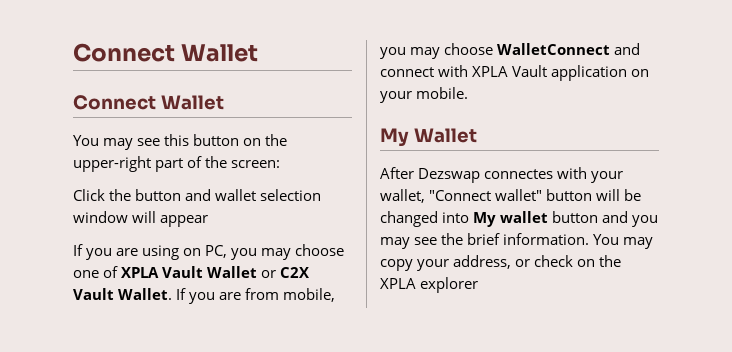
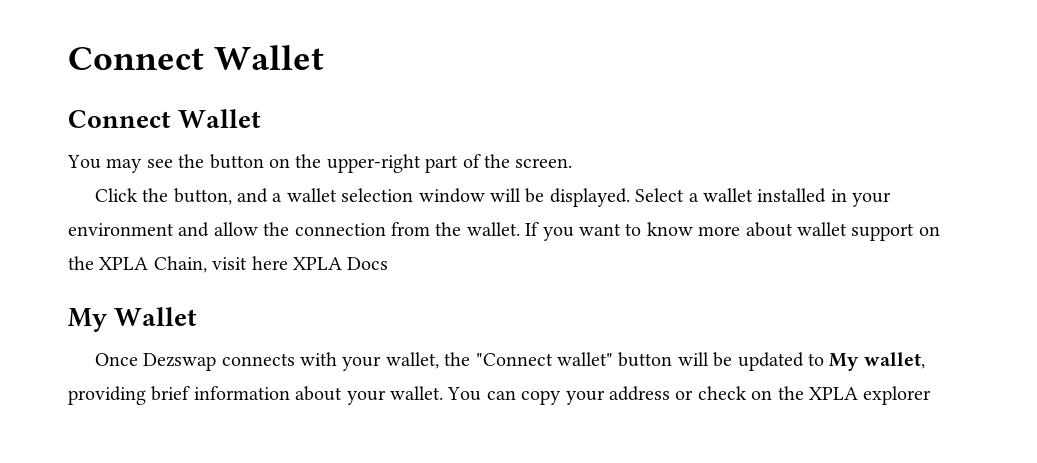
- You may see this button on the upper-right part of the screen:
+ You may see the button on the upper-right part of the screen.
- Click the button and wallet selection window will appear
- If you are using on PC, you may choose one of XPLA Vault Wallet or C2X Vault Wallet. If you are from mobile, you may choose WalletConnect and connect with XPLA Vault application on your mobile.
+ Click the button, and a wallet selection window will be displayed. Select a wallet installed in your environment and allow the connection from the wallet. If you want to know more about wallet support on the XPLA Chain, visit here XPLA Docs
- After Dezswap connectes with your wallet, "Connect wallet" button will be changed into My wallet button and you may see the brief information. You may copy your address, or check on the XPLA explorer
+ Once Dezswap connects with your wallet, the "Connect wallet" button will be updated to My wallet, providing brief information about your wallet. You can copy your address or check on the XPLA explorer

